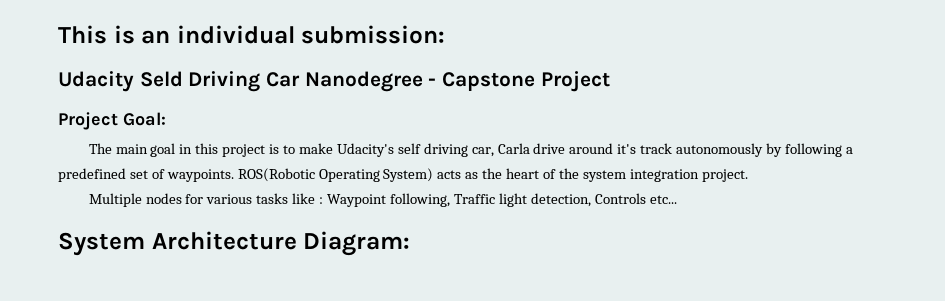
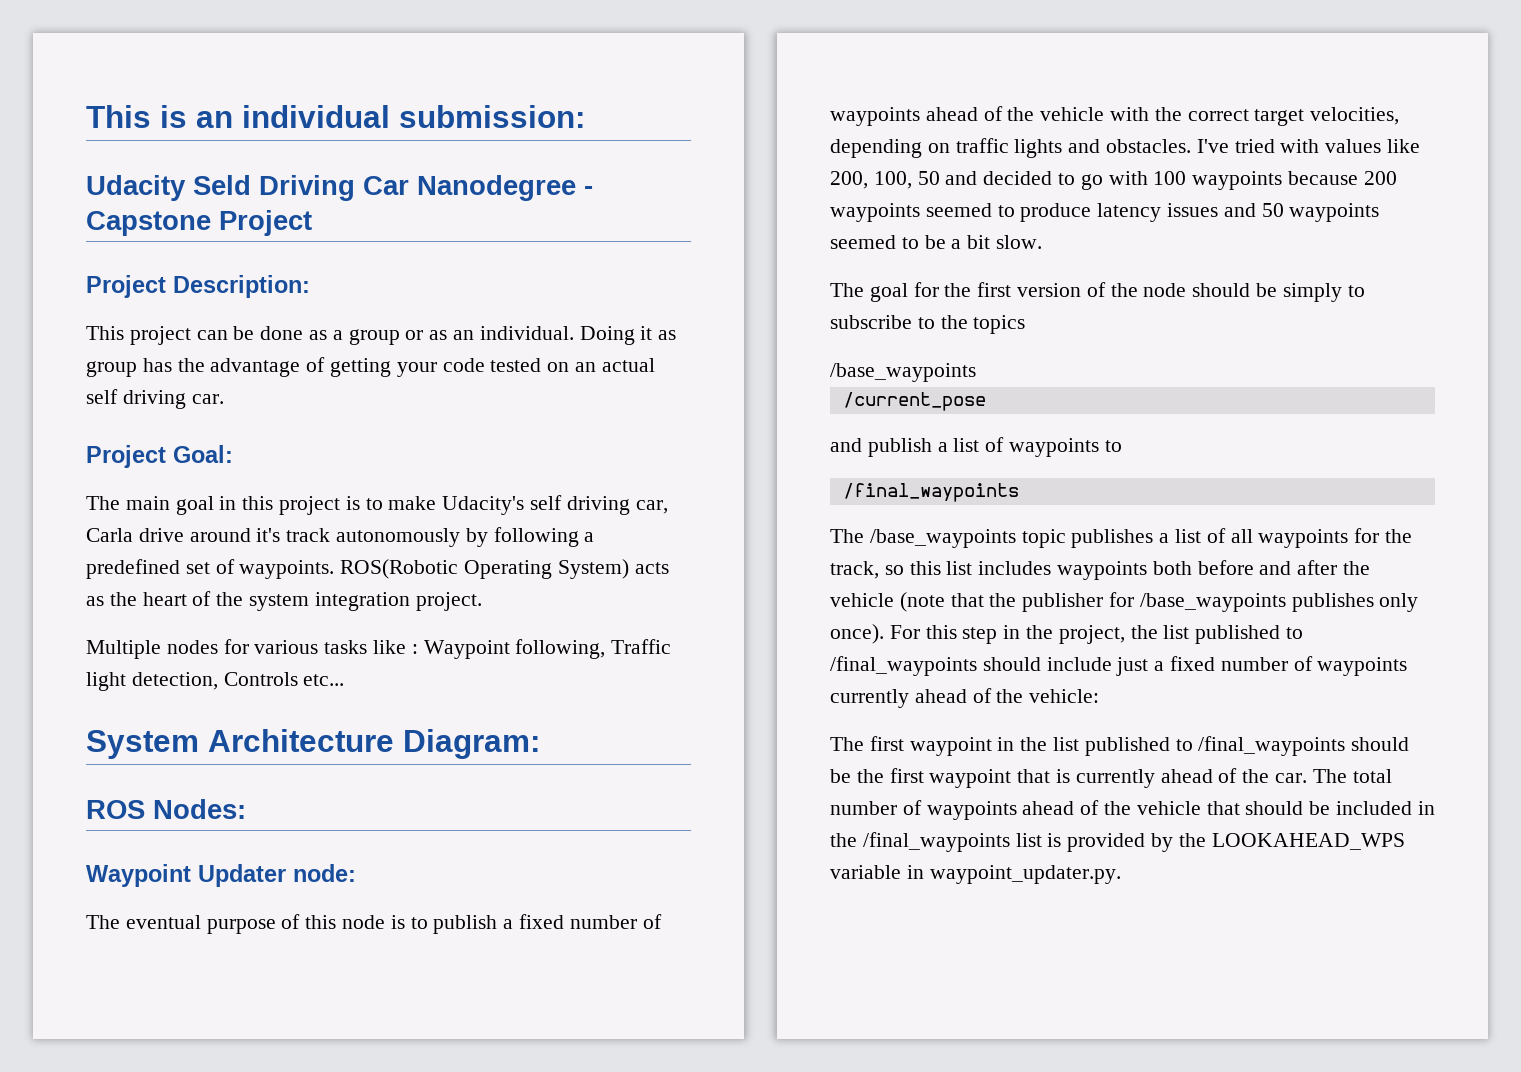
+ Project Description:
+ This project can be done as a group or as an individual. Doing it as group has the advantage of getting your code tested on an actual self driving car.
+ ROS Nodes:
+ Waypoint Updater node:
+ The eventual purpose of this node is to publish a fixed number of waypoints ahead of the vehicle with the correct target velocities, depending on traffic lights and obstacles. I've tried with values like 200, 100, 50 and decided to go with 100 waypoints because 200 waypoints seemed to produce latency issues and 50 waypoints seemed to be a bit slow.
+ The goal for the first version of the node should be simply to subscribe to the topics
+ /base_waypoints
+ /current_pose
+ and publish a list of waypoints to
+ /final_waypoints
+ The /base_waypoints topic publishes a list of all waypoints for the track, so this list includes waypoints both before and after the vehicle (note that the publisher for /base_waypoints publishes only once). For this step in the project, the list published to /final_waypoints should include just a fixed number of waypoints currently ahead of the vehicle:
+ The first waypoint in the list published to /final_waypoints should be the first waypoint that is currently ahead of the car. The total number of waypoints ahead of the vehicle that should be included in the /final_waypoints list is provided by the LOOKAHEAD_WPS variable in waypoint_updater.py.

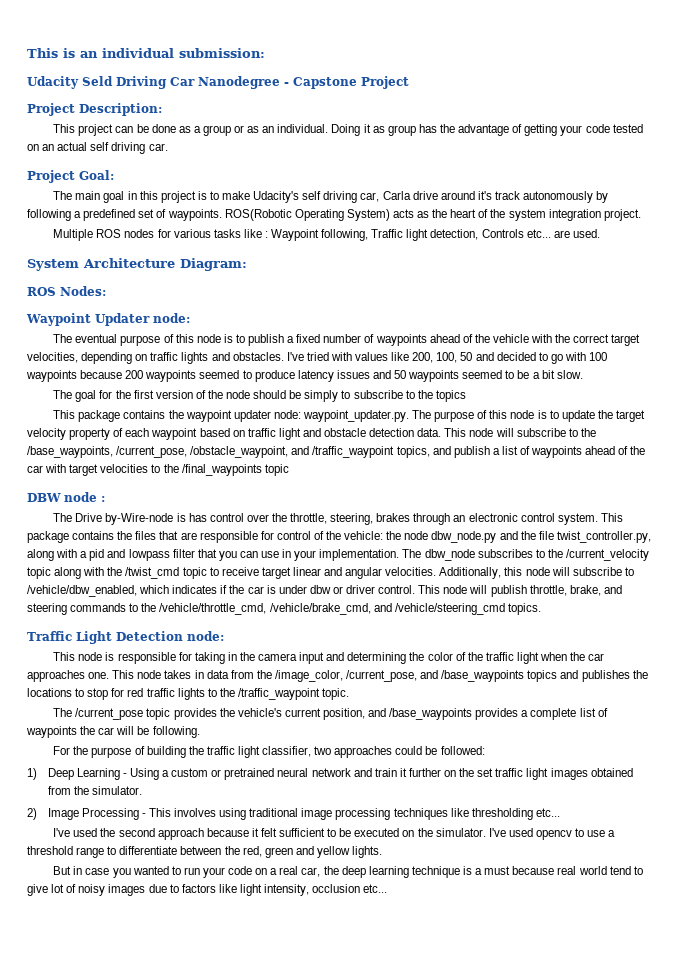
- Multiple nodes for various tasks like : Waypoint following, Traffic light detection, Controls etc...
+ Multiple ROS nodes for various tasks like : Waypoint following, Traffic light detection, Controls etc... are used.
  The goal for the first version of the node should be simply to subscribe to the topics
- /base_waypoints
- /current_pose
- and publish a list of waypoints to
- /final_waypoints
- The /base_waypoints topic publishes a list of all waypoints for the track, so this list includes waypoints both before and after the vehicle (note that the publisher for /base_waypoints publishes only once). For this step in the project, the list published to /final_waypoints should include just a fixed number of waypoints currently ahead of the vehicle:
- The first waypoint in the list published to /final_waypoints should be the first waypoint that is currently ahead of the car. The total number of waypoints ahead of the vehicle that should be included in the /final_waypoints list is provided by the LOOKAHEAD_WPS variable in waypoint_updater.py.
+ This package contains the waypoint updater node: waypoint_updater.py. The purpose of this node is to update the target velocity property of each waypoint based on traffic light and obstacle detection data. This node will subscribe to the /base_waypoints, /current_pose, /obstacle_waypoint, and /traffic_waypoint topics, and publish a list of waypoints ahead of the car with target velocities to the /final_waypoints topic
+ DBW node :
+ The Drive by-Wire-node is has control over the throttle, steering, brakes through an electronic control system. This package contains the files that are responsible for control of the vehicle: the node dbw_node.py and the file twist_controller.py, along with a pid and lowpass filter that you can use in your implementation. The dbw_node subscribes to the /current_velocity topic along with the /twist_cmd topic to receive target linear and angular velocities. Additionally, this node will subscribe to /vehicle/dbw_enabled, which indicates if the car is under dbw or driver control. This node will publish throttle, brake, and steering commands to the /vehicle/throttle_cmd, /vehicle/brake_cmd, and /vehicle/steering_cmd topics.
+ Traffic Light Detection node:
+ This node is responsible for taking in the camera input and determining the color of the traffic light when the car approaches one. This node takes in data from the /image_color, /current_pose, and /base_waypoints topics and publishes the locations to stop for red traffic lights to the /traffic_waypoint topic.
+ The /current_pose topic provides the vehicle's current position, and /base_waypoints provides a complete list of waypoints the car will be following.
+ For the purpose of building the traffic light classifier, two approaches could be followed:
+ 1) Deep Learning - Using a custom or pretrained neural network and train it further on the set traffic light images obtained from the simulator.
+ 2) Image Processing - This involves using traditional image processing techniques like thresholding etc...
+ I've used the second approach because it felt sufficient to be executed on the simulator. I've used opencv to use a threshold range to differentiate between the red, green and yellow lights.
+ But in case you wanted to run your code on a real car, the deep learning technique is a must because real world tend to give lot of noisy images due to factors like light intensity, occlusion etc...

